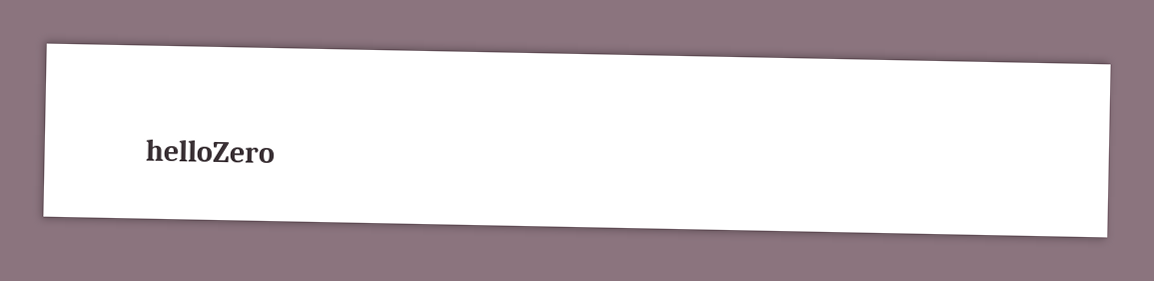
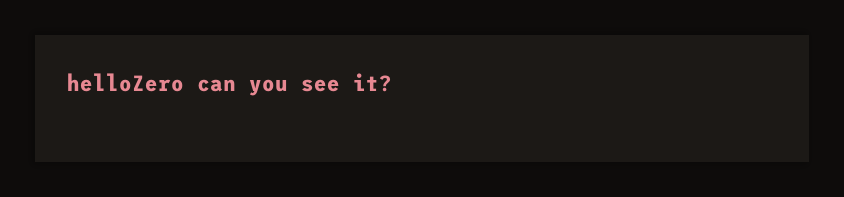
- helloZero
+ helloZero can you see it?

